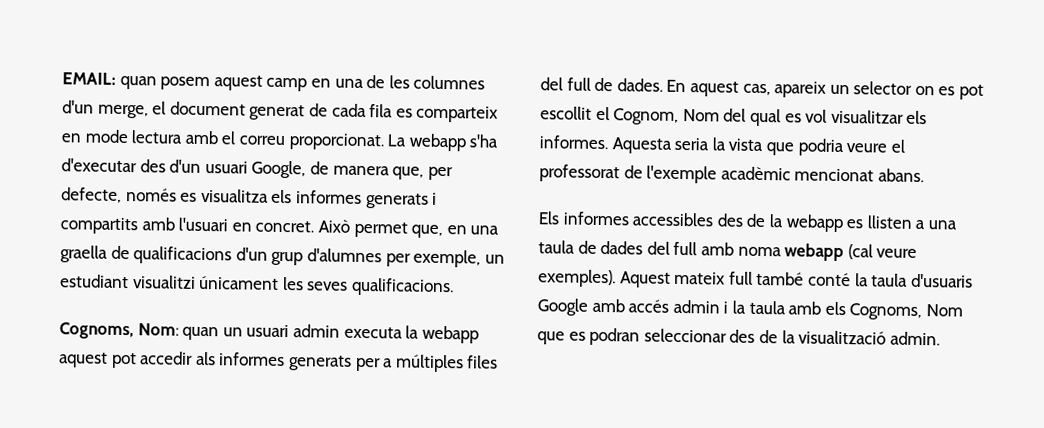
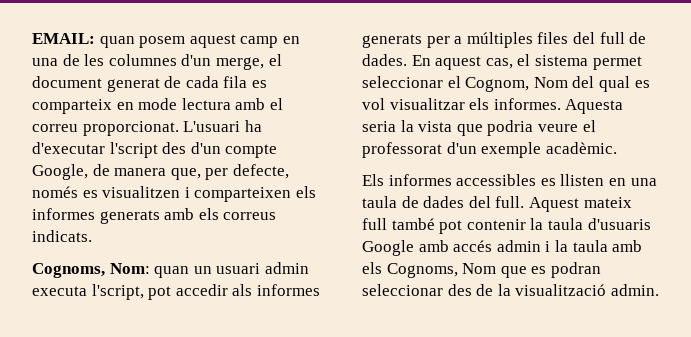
- La webapp s'ha d'executar des d'un usuari Google, de manera que, per defecte, només es visualitza els informes generats i compartits amb l'usuari en concret. Això permet que, en una graella de qualificacions d'un grup d'alumnes per exemple, un estudiant visualitzi únicament les seves qualificacions.
+ L'usuari ha d'executar l'script des d'un compte Google, de manera que, per defecte, només es visualitzen i comparteixen els informes generats amb els correus indicats.
- Cognoms, Nom: quan un usuari admin executa la webapp aquest pot accedir als informes generats per a múltiples files del full de dades.
+ Cognoms, Nom: quan un usuari admin executa l'script, pot accedir als informes generats per a múltiples files del full de dades.
- En aquest cas, apareix un selector on es pot escollit el Cognom, Nom del qual es vol visualitzar els informes.
+ En aquest cas, el sistema permet seleccionar el Cognom, Nom del qual es vol visualitzar els informes.
- Aquesta seria la vista que podria veure el professorat de l'exemple acadèmic mencionat abans.
+ Aquesta seria la vista que podria veure el professorat d'un exemple acadèmic.
- Els informes accessibles des de la webapp es llisten a una taula de dades del full amb noma webapp (cal veure exemples).
+ Els informes accessibles es llisten en una taula de dades del full.
- Aquest mateix full també conté la taula d'usuaris Google amb accés admin i la taula amb els Cognoms, Nom que es podran seleccionar des de la visualització admin.
+ Aquest mateix full també pot contenir la taula d'usuaris Google amb accés admin i la taula amb els Cognoms, Nom que es podran seleccionar des de la visualització admin.

